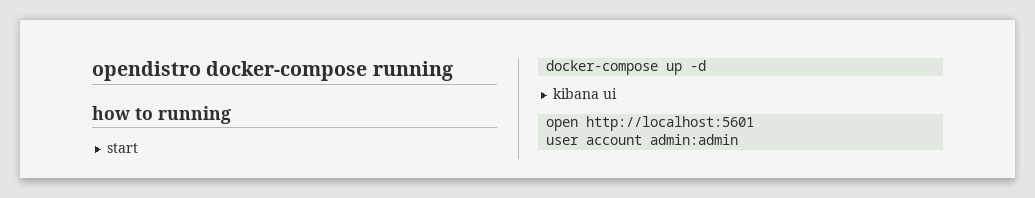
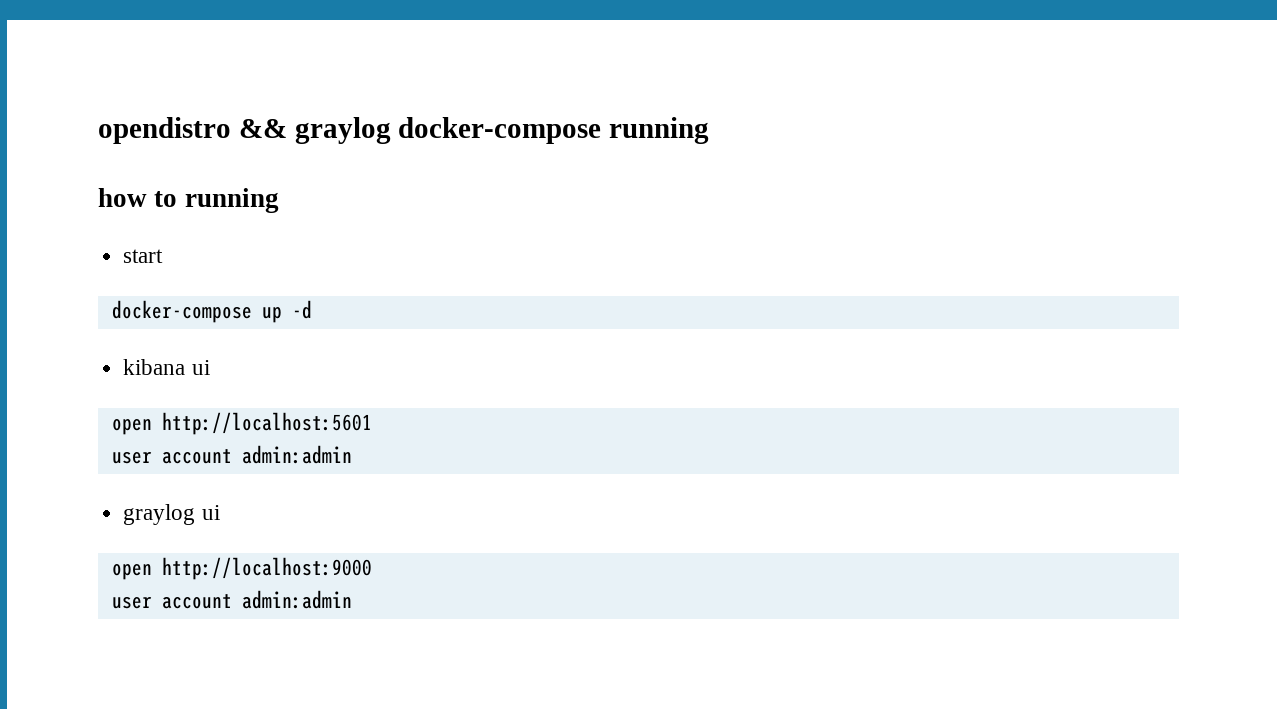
- opendistro docker-compose running
+ opendistro && graylog docker-compose running
+ graylog ui
+ open http://localhost:9000
+ user account admin:admin

